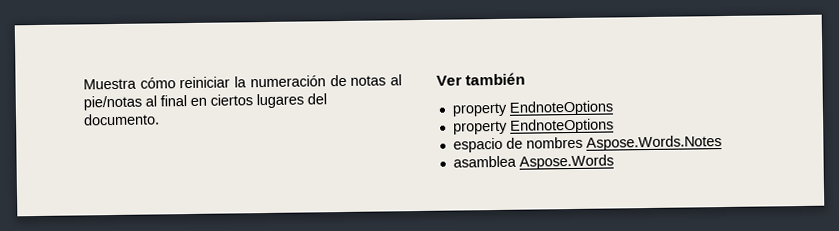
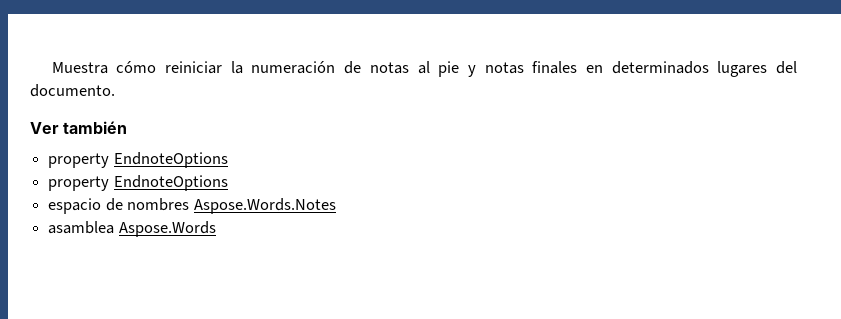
- Muestra cómo reiniciar la numeración de notas al pie/notas al final en ciertos lugares del documento.
+ Muestra cómo reiniciar la numeración de notas al pie y notas finales en determinados lugares del documento.

